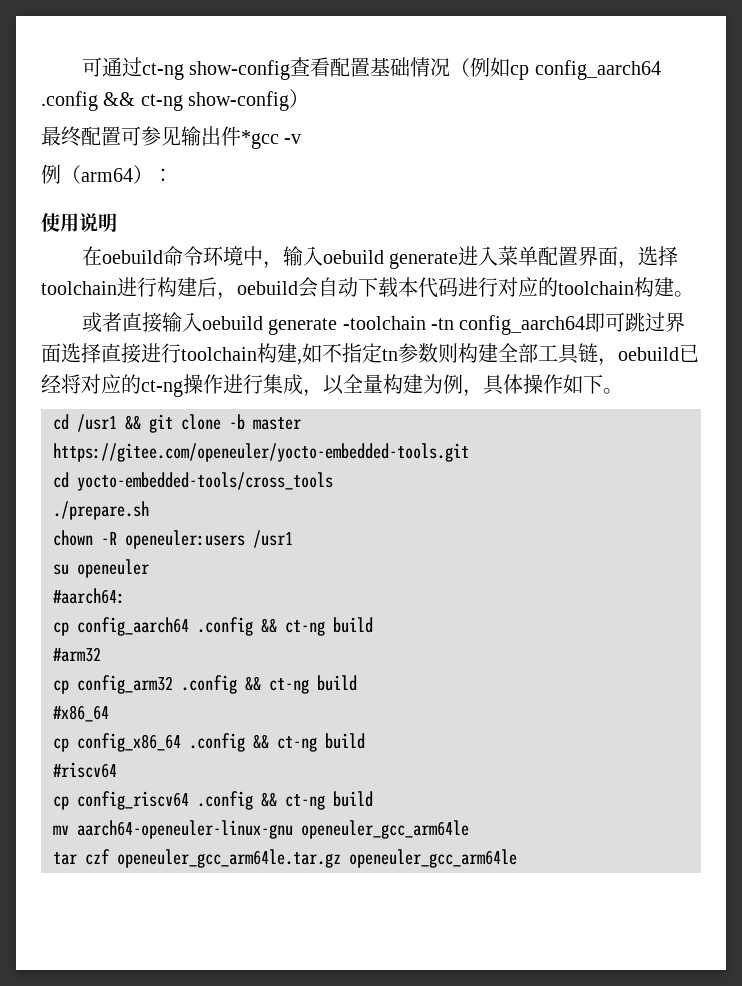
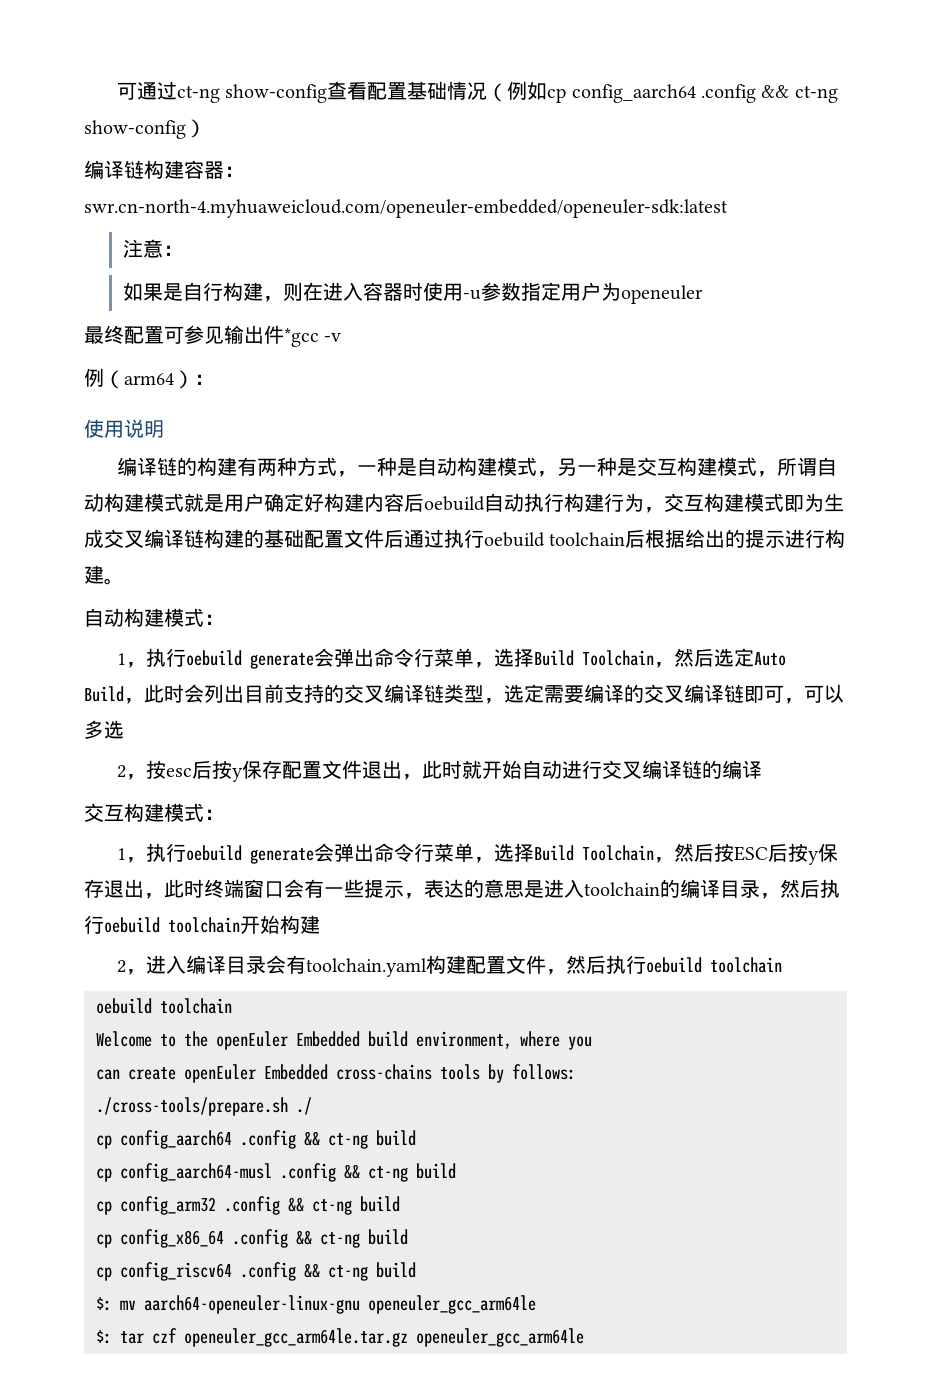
+ 编译链构建容器：swr.cn-north-4.myhuaweicloud.com/openeuler-embedded/openeuler-sdk:latest
+ 注意：
+ 如果是自行构建，则在进入容器时使用-u参数指定用户为openeuler
- 在oebuild命令环境中，输入oebuild generate进入菜单配置界面，选择toolchain进行构建后，oebuild会自动下载本代码进行对应的toolchain构建。
- 或者直接输入oebuild generate -toolchain -tn config_aarch64即可跳过界面选择直接进行toolchain构建,如不指定tn参数则构建全部工具链，oebuild已经将对应的ct-ng操作进行集成，以全量构建为例，具体操作如下。
- cd /usr1 && git clone -b master https://gitee.com/openeuler/yocto-embedded-tools.git
- cd yocto-embedded-tools/cross_tools
- ./prepare.sh
- chown -R openeuler:users /usr1
- su openeuler
- #aarch64:
+ 编译链的构建有两种方式，一种是自动构建模式，另一种是交互构建模式，所谓自动构建模式就是用户确定好构建内容后oebuild自动执行构建行为，交互构建模式即为生成交叉编译链构建的基础配置文件后通过执行oebuild toolchain后根据给出的提示进行构建。
+ 自动构建模式：
+ 1，执行oebuild generate会弹出命令行菜单，选择Build Toolchain，然后选定Auto Build，此时会列出目前支持的交叉编译链类型，选定需要编译的交叉编译链即可，可以多选
+ 2，按esc后按y保存配置文件退出，此时就开始自动进行交叉编译链的编译
+ 交互构建模式：
+ 1，执行oebuild generate会弹出命令行菜单，选择Build Toolchain，然后按ESC后按y保存退出，此时终端窗口会有一些提示，表达的意思是进入toolchain的编译目录，然后执行oebuild toolchain开始构建
+ 2，进入编译目录会有toolchain.yaml构建配置文件，然后执行oebuild toolchain
+ oebuild toolchain
+ Welcome to the openEuler Embedded build environment, where you
+ can create openEuler Embedded cross-chains tools by follows:
+ ./cross-tools/prepare.sh ./
- #arm32
+ cp config_aarch64-musl .config && ct-ng build
- #x86_64
- #riscv64
- mv aarch64-openeuler-linux-gnu openeuler_gcc_arm64le
+ $: mv aarch64-openeuler-linux-gnu openeuler_gcc_arm64le
- tar czf openeuler_gcc_arm64le.tar.gz openeuler_gcc_arm64le
+ $: tar czf openeuler_gcc_arm64le.tar.gz openeuler_gcc_arm64le

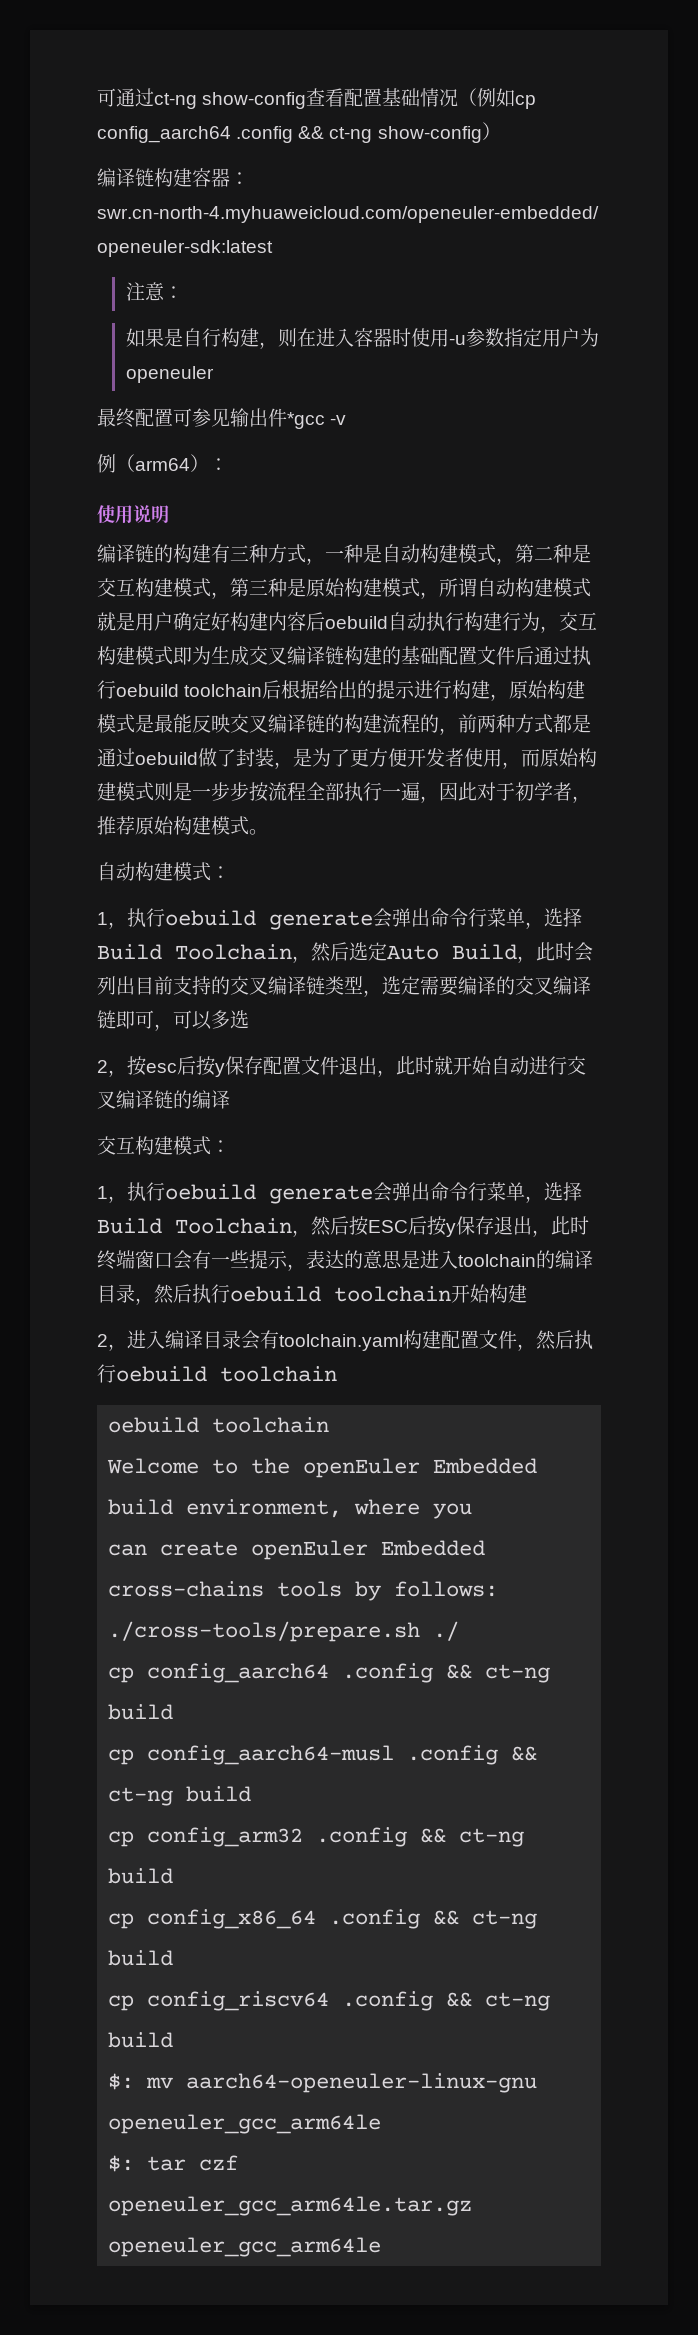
- 编译链的构建有两种方式，一种是自动构建模式，另一种是交互构建模式，所谓自动构建模式就是用户确定好构建内容后oebuild自动执行构建行为，交互构建模式即为生成交叉编译链构建的基础配置文件后通过执行oebuild toolchain后根据给出的提示进行构建。
+ 编译链的构建有三种方式，一种是自动构建模式，第二种是交互构建模式，第三种是原始构建模式，所谓自动构建模式就是用户确定好构建内容后oebuild自动执行构建行为，交互构建模式即为生成交叉编译链构建的基础配置文件后通过执行oebuild toolchain后根据给出的提示进行构建，原始构建模式是最能反映交叉编译链的构建流程的，前两种方式都是通过oebuild做了封装，是为了更方便开发者使用，而原始构建模式则是一步步按流程全部执行一遍，因此对于初学者，推荐原始构建模式。

